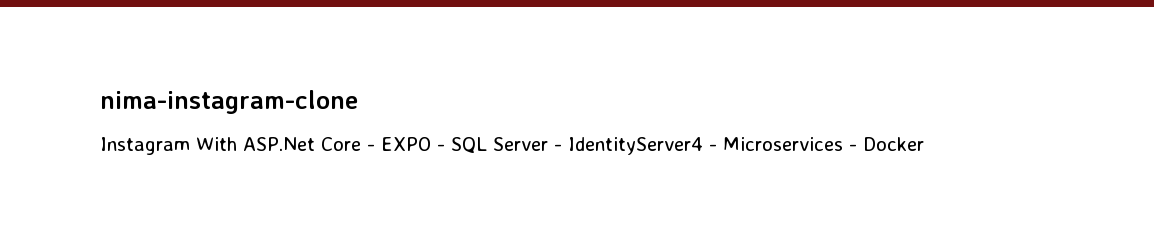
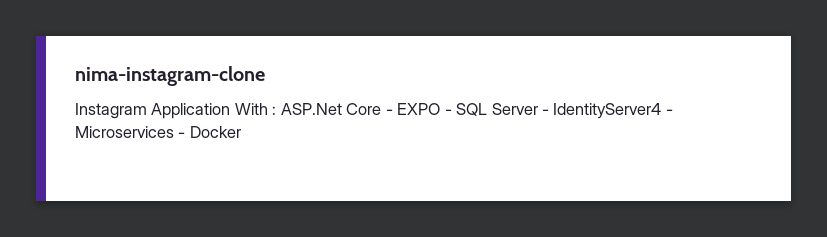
- Instagram With ASP.Net Core - EXPO - SQL Server - IdentityServer4 - Microservices - Docker
+ Instagram Application With : ASP.Net Core - EXPO - SQL Server - IdentityServer4 - Microservices - Docker

